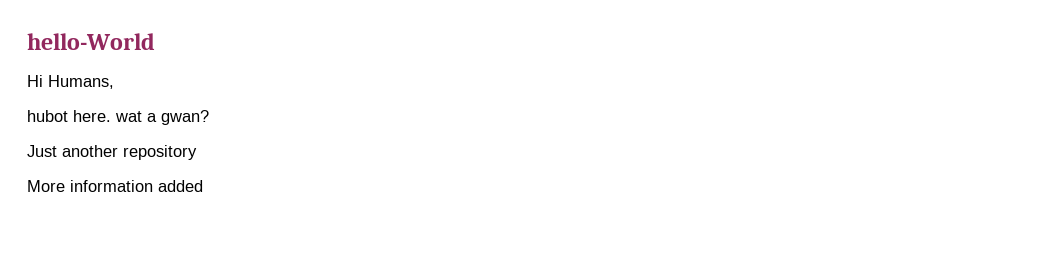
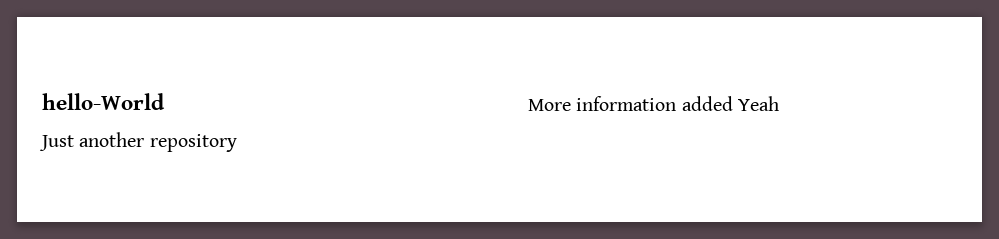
- Hi Humans,
- hubot here. wat a gwan?
- More information added
+ More information added Yeah

